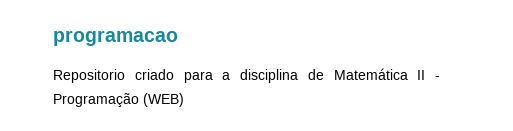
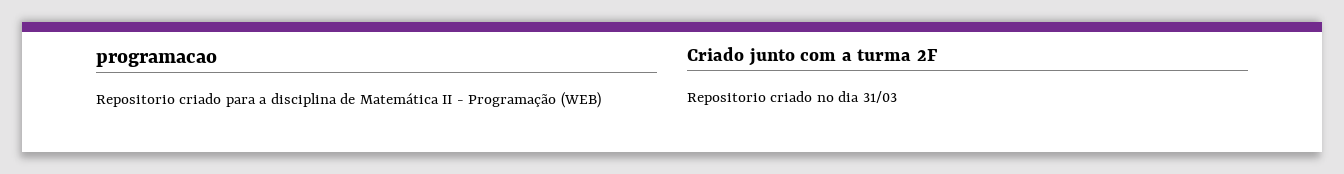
+ Criado junto com a turma 2F
+ Repositorio criado no dia 31/03

